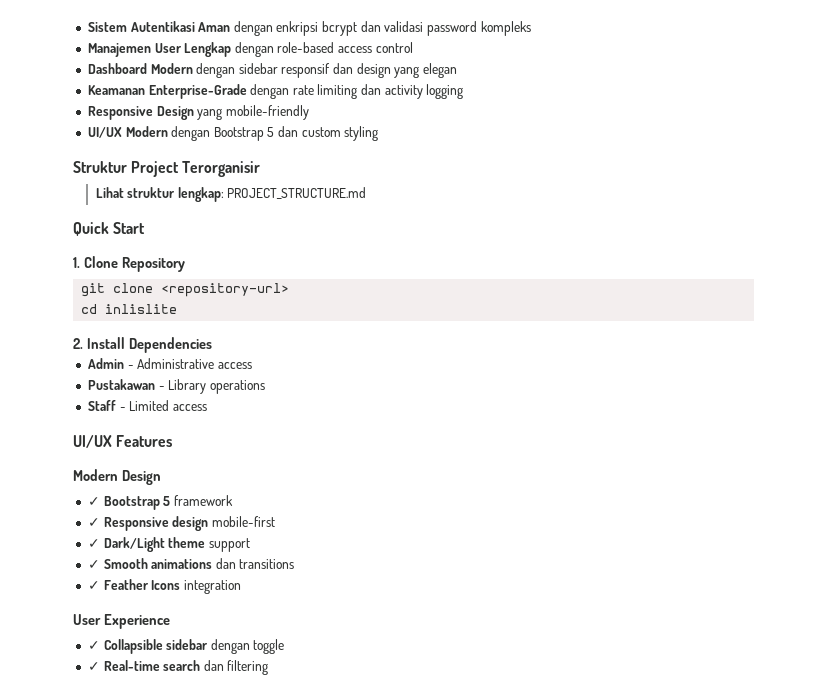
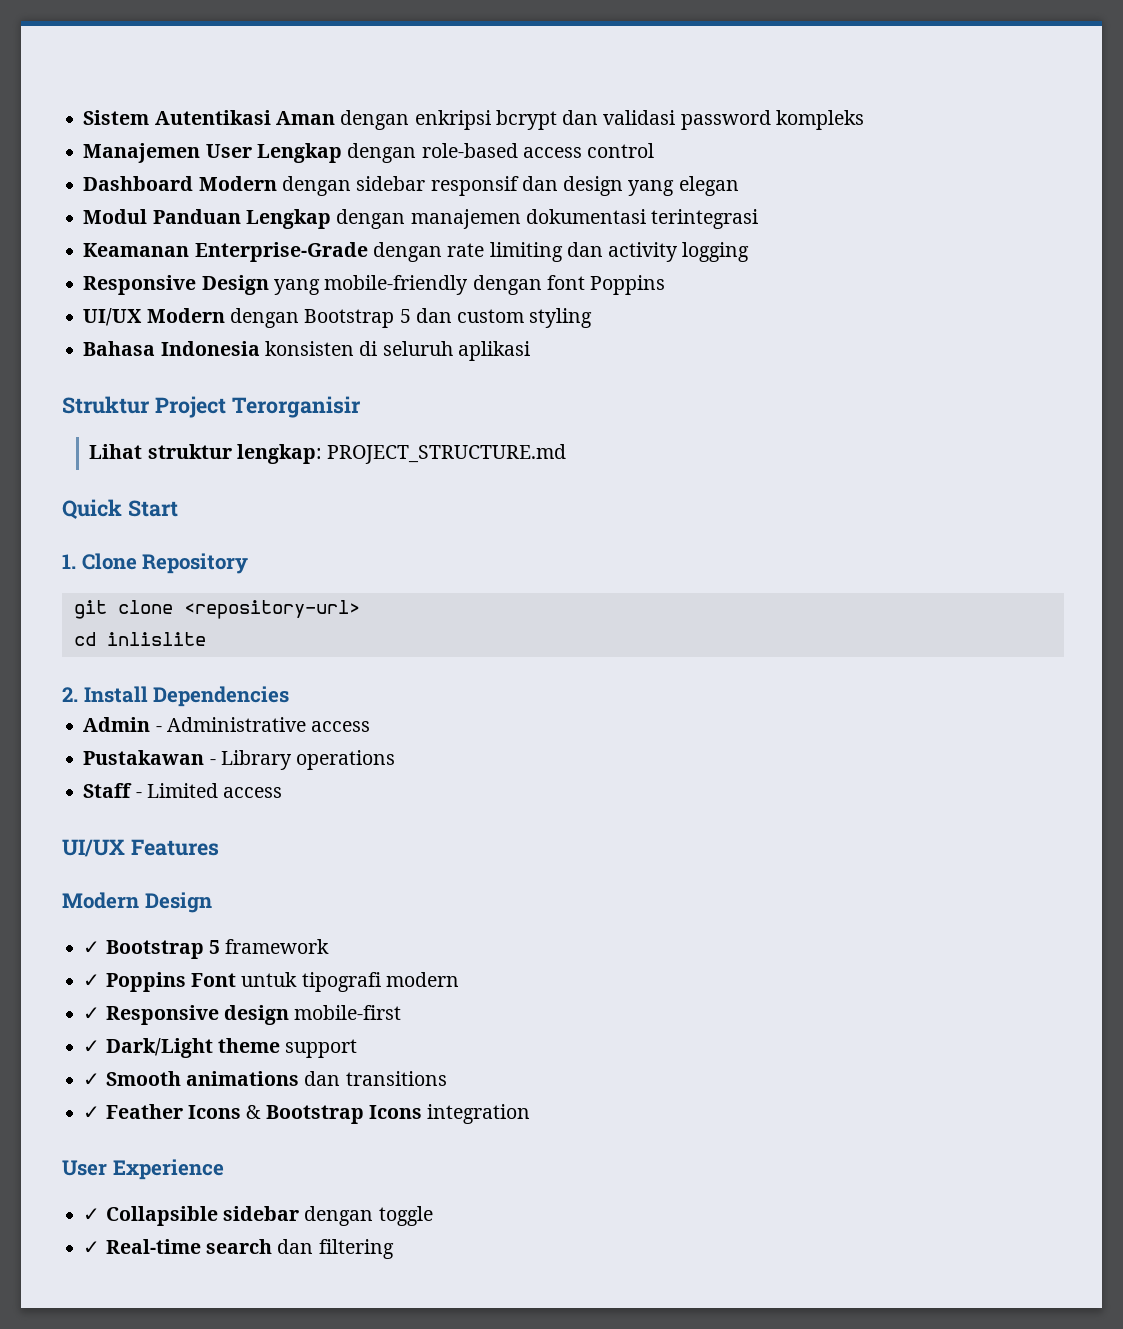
+ Modul Panduan Lengkap dengan manajemen dokumentasi terintegrasi
- Responsive Design yang mobile-friendly
+ Responsive Design yang mobile-friendly dengan font Poppins
+ Bahasa Indonesia konsisten di seluruh aplikasi
+ ✓ Poppins Font untuk tipografi modern
- ✓ Feather Icons integration
+ ✓ Feather Icons & Bootstrap Icons integration

